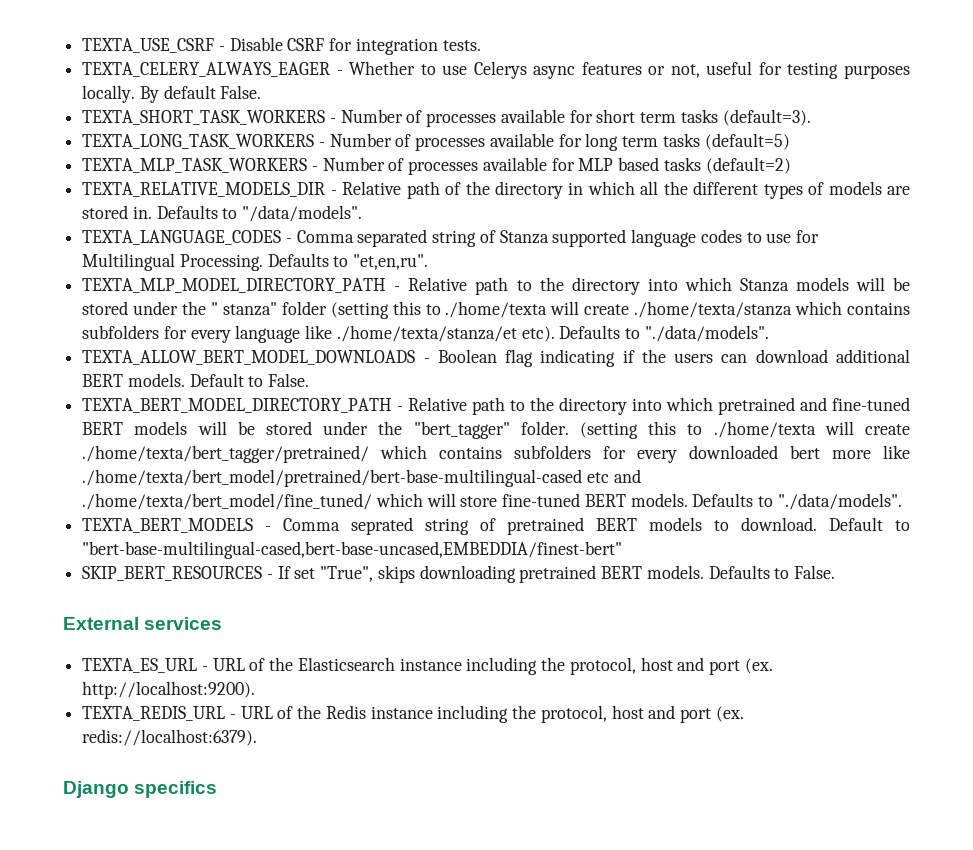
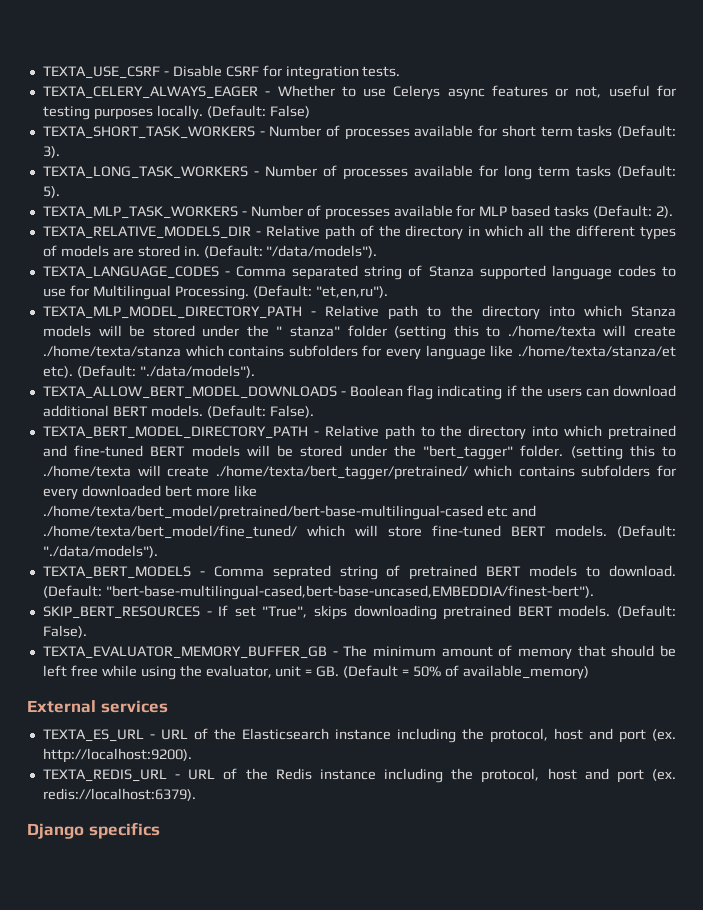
- By default False.
+ (Default: False)
- TEXTA_SHORT_TASK_WORKERS - Number of processes available for short term tasks (default=3).
+ TEXTA_SHORT_TASK_WORKERS - Number of processes available for short term tasks (Default: 3).
- TEXTA_LONG_TASK_WORKERS - Number of processes available for long term tasks (default=5)
+ TEXTA_LONG_TASK_WORKERS - Number of processes available for long term tasks (Default: 5).
- TEXTA_MLP_TASK_WORKERS - Number of processes available for MLP based tasks (default=2)
+ TEXTA_MLP_TASK_WORKERS - Number of processes available for MLP based tasks (Default: 2).
- Defaults to "/data/models".
+ (Default: "/data/models").
- Defaults to "et,en,ru".
+ (Default: "et,en,ru").
- TEXTA_MLP_MODEL_DIRECTORY_PATH - Relative path to the directory into which Stanza models will be stored under the " stanza" folder (setting this to ./home/texta will create ./home/texta/stanza which contains subfolders for every language like ./home/texta/stanza/et etc). Defaults to "./data/models".
+ TEXTA_MLP_MODEL_DIRECTORY_PATH - Relative path to the directory into which Stanza models will be stored under the " stanza" folder (setting this to ./home/texta will create ./home/texta/stanza which contains subfolders for every language like ./home/texta/stanza/et etc). (Default: "./data/models").
- TEXTA_ALLOW_BERT_MODEL_DOWNLOADS - Boolean flag indicating if the users can download additional BERT models. Default to False.
+ TEXTA_ALLOW_BERT_MODEL_DOWNLOADS - Boolean flag indicating if the users can download additional BERT models. (Default: False).
- (setting this to ./home/texta will create ./home/texta/bert_tagger/pretrained/ which contains subfolders for every downloaded bert more like ./home/texta/bert_model/pretrained/bert-base-multilingual-cased etc and ./home/texta/bert_model/fine_tuned/ which will store fine-tuned BERT models. Defaults to "./data/models".
+ (setting this to ./home/texta will create ./home/texta/bert_tagger/pretrained/ which contains subfolders for every downloaded bert more like ./home/texta/bert_model/pretrained/bert-base-multilingual-cased etc and ./home/texta/bert_model/fine_tuned/ which will store fine-tuned BERT models. (Default: "./data/models").
- Default to "bert-base-multilingual-cased,bert-base-uncased,EMBEDDIA/finest-bert"
+ (Default: "bert-base-multilingual-cased,bert-base-uncased,EMBEDDIA/finest-bert").
- SKIP_BERT_RESOURCES - If set "True", skips downloading pretrained BERT models. Defaults to False.
+ SKIP_BERT_RESOURCES - If set "True", skips downloading pretrained BERT models. (Default: False).
+ TEXTA_EVALUATOR_MEMORY_BUFFER_GB - The minimum amount of memory that should be left free while using the evaluator, unit = GB. (Default = 50% of available_memory)

